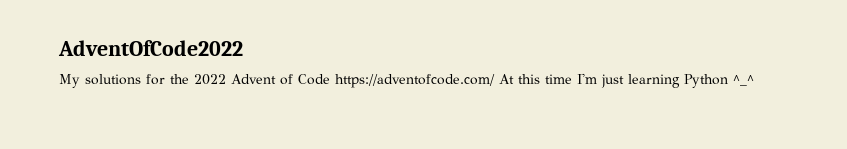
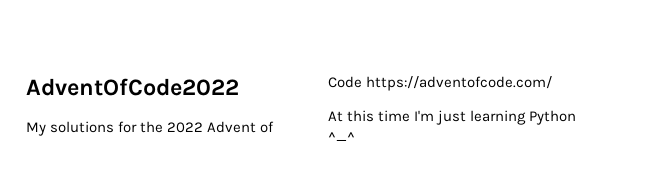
- My solutions for the 2022 Advent of Code https://adventofcode.com/ At this time I'm just learning Python ^_^
+ My solutions for the 2022 Advent of Code https://adventofcode.com/
+ At this time I'm just learning Python ^_^

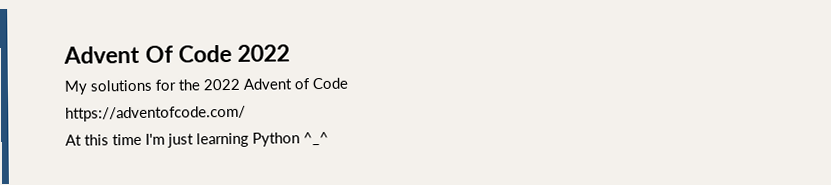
- AdventOfCode2022
+ Advent Of Code 2022
- My solutions for the 2022 Advent of Code https://adventofcode.com/
+ My solutions for the 2022 Advent of Code
+ https://adventofcode.com/

